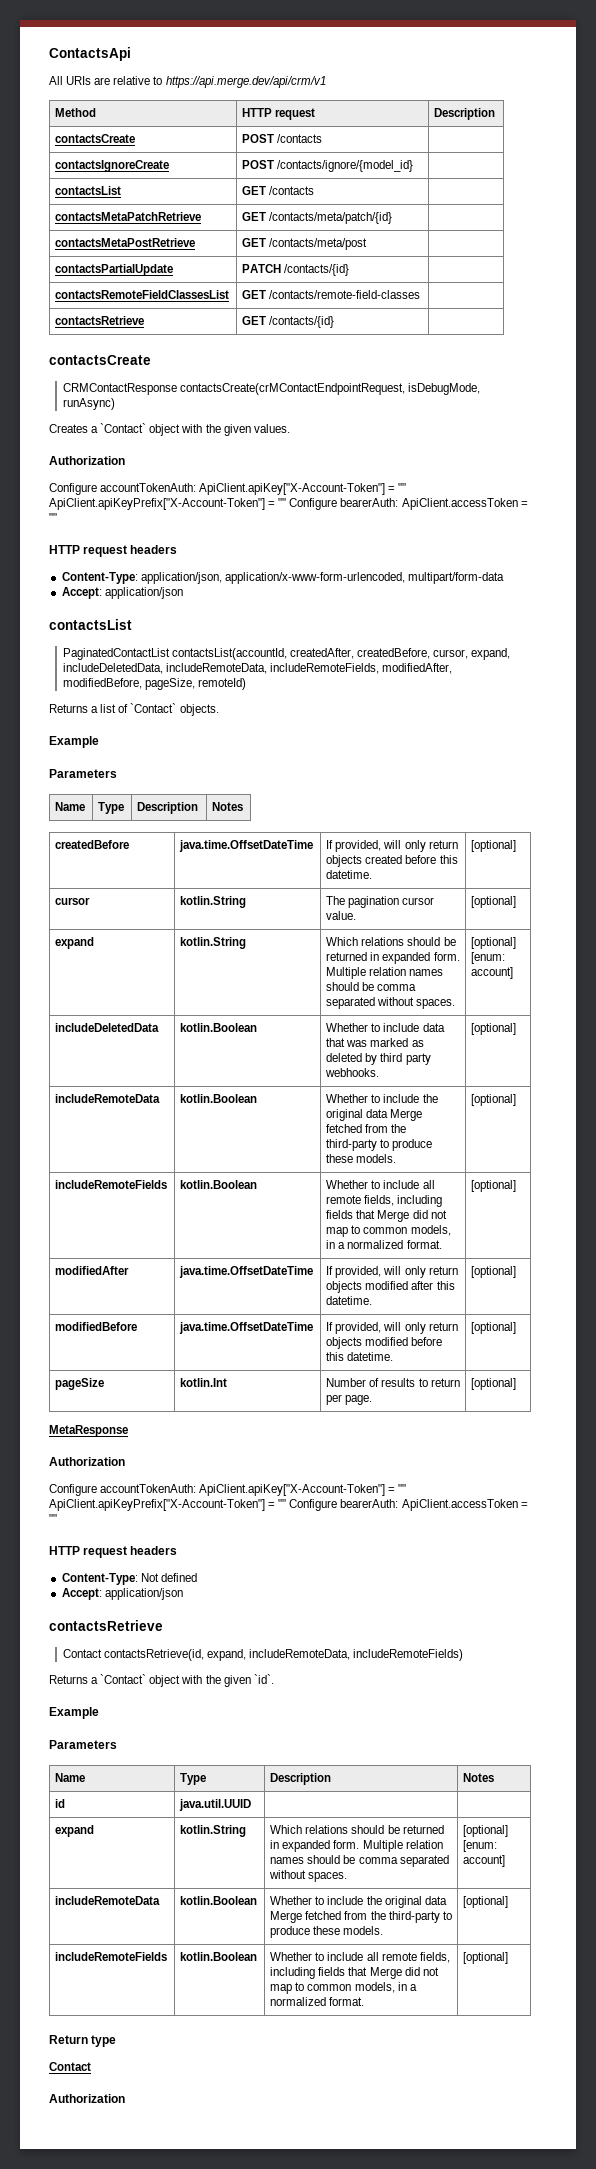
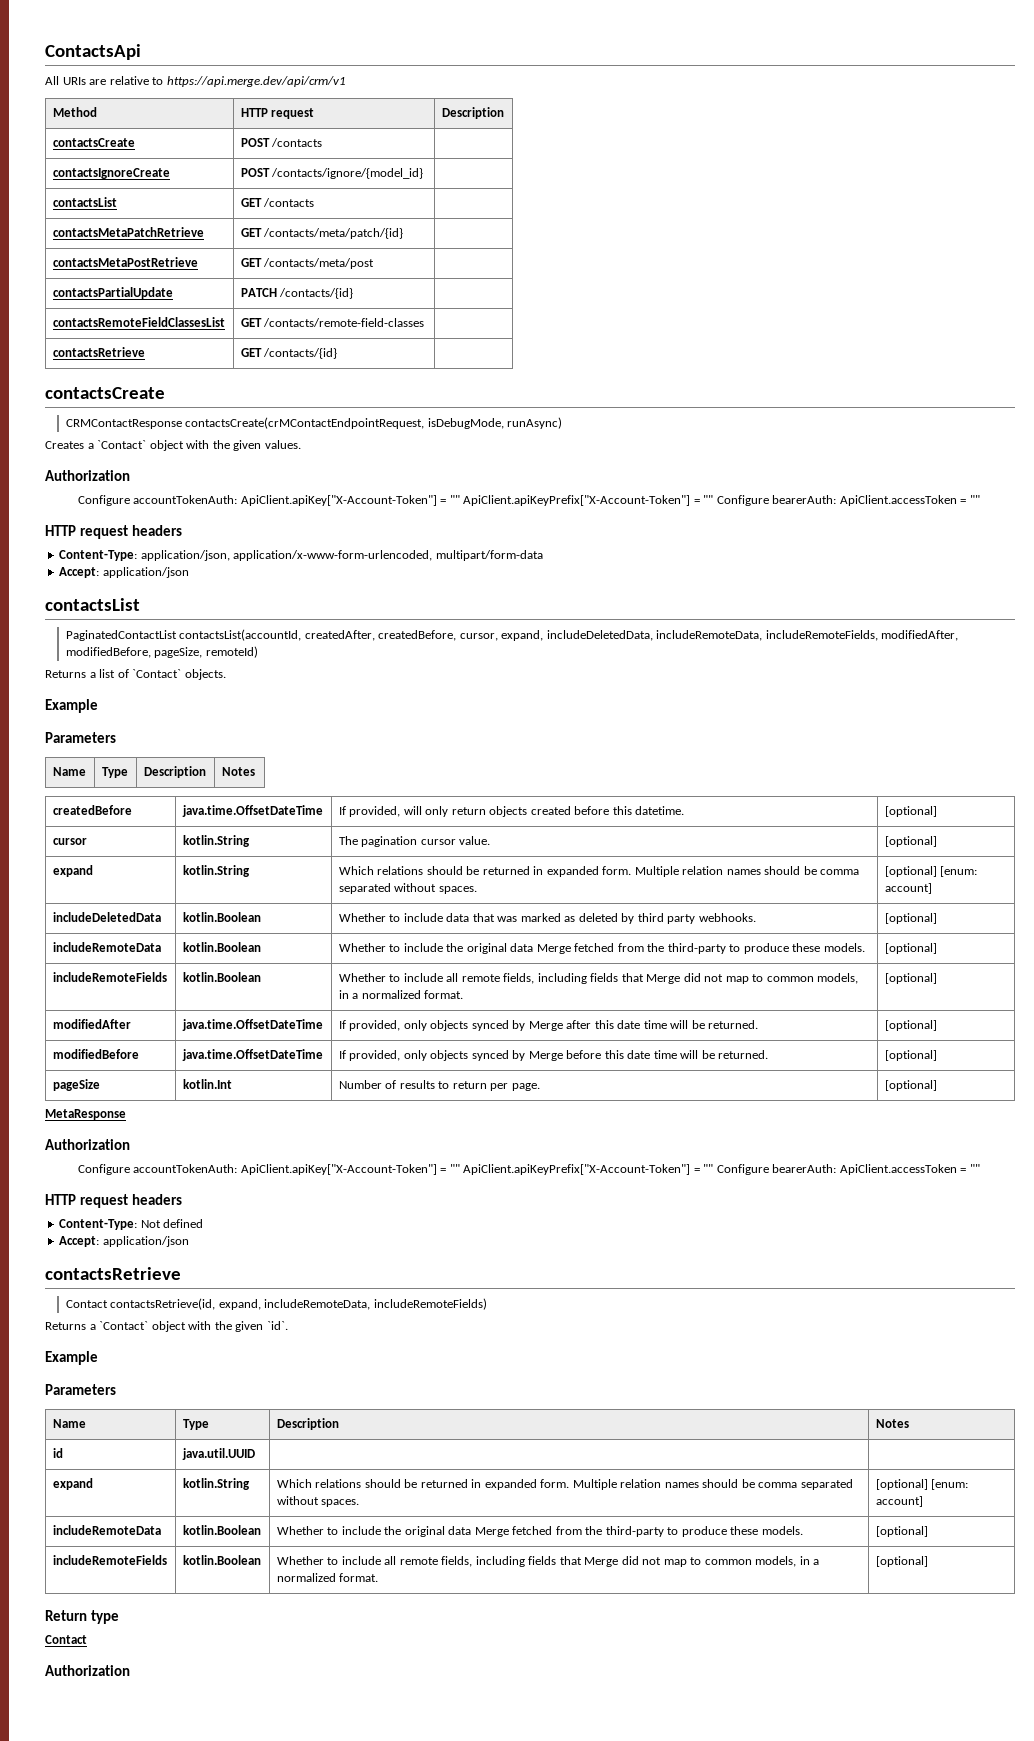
- modifiedAfter | java.time.OffsetDateTime | If provided, will only return objects modified after this datetime. | [optional]
+ modifiedAfter | java.time.OffsetDateTime | If provided, only objects synced by Merge after this date time will be returned. | [optional]
- modifiedBefore | java.time.OffsetDateTime | If provided, will only return objects modified before this datetime. | [optional]
+ modifiedBefore | java.time.OffsetDateTime | If provided, only objects synced by Merge before this date time will be returned. | [optional]

